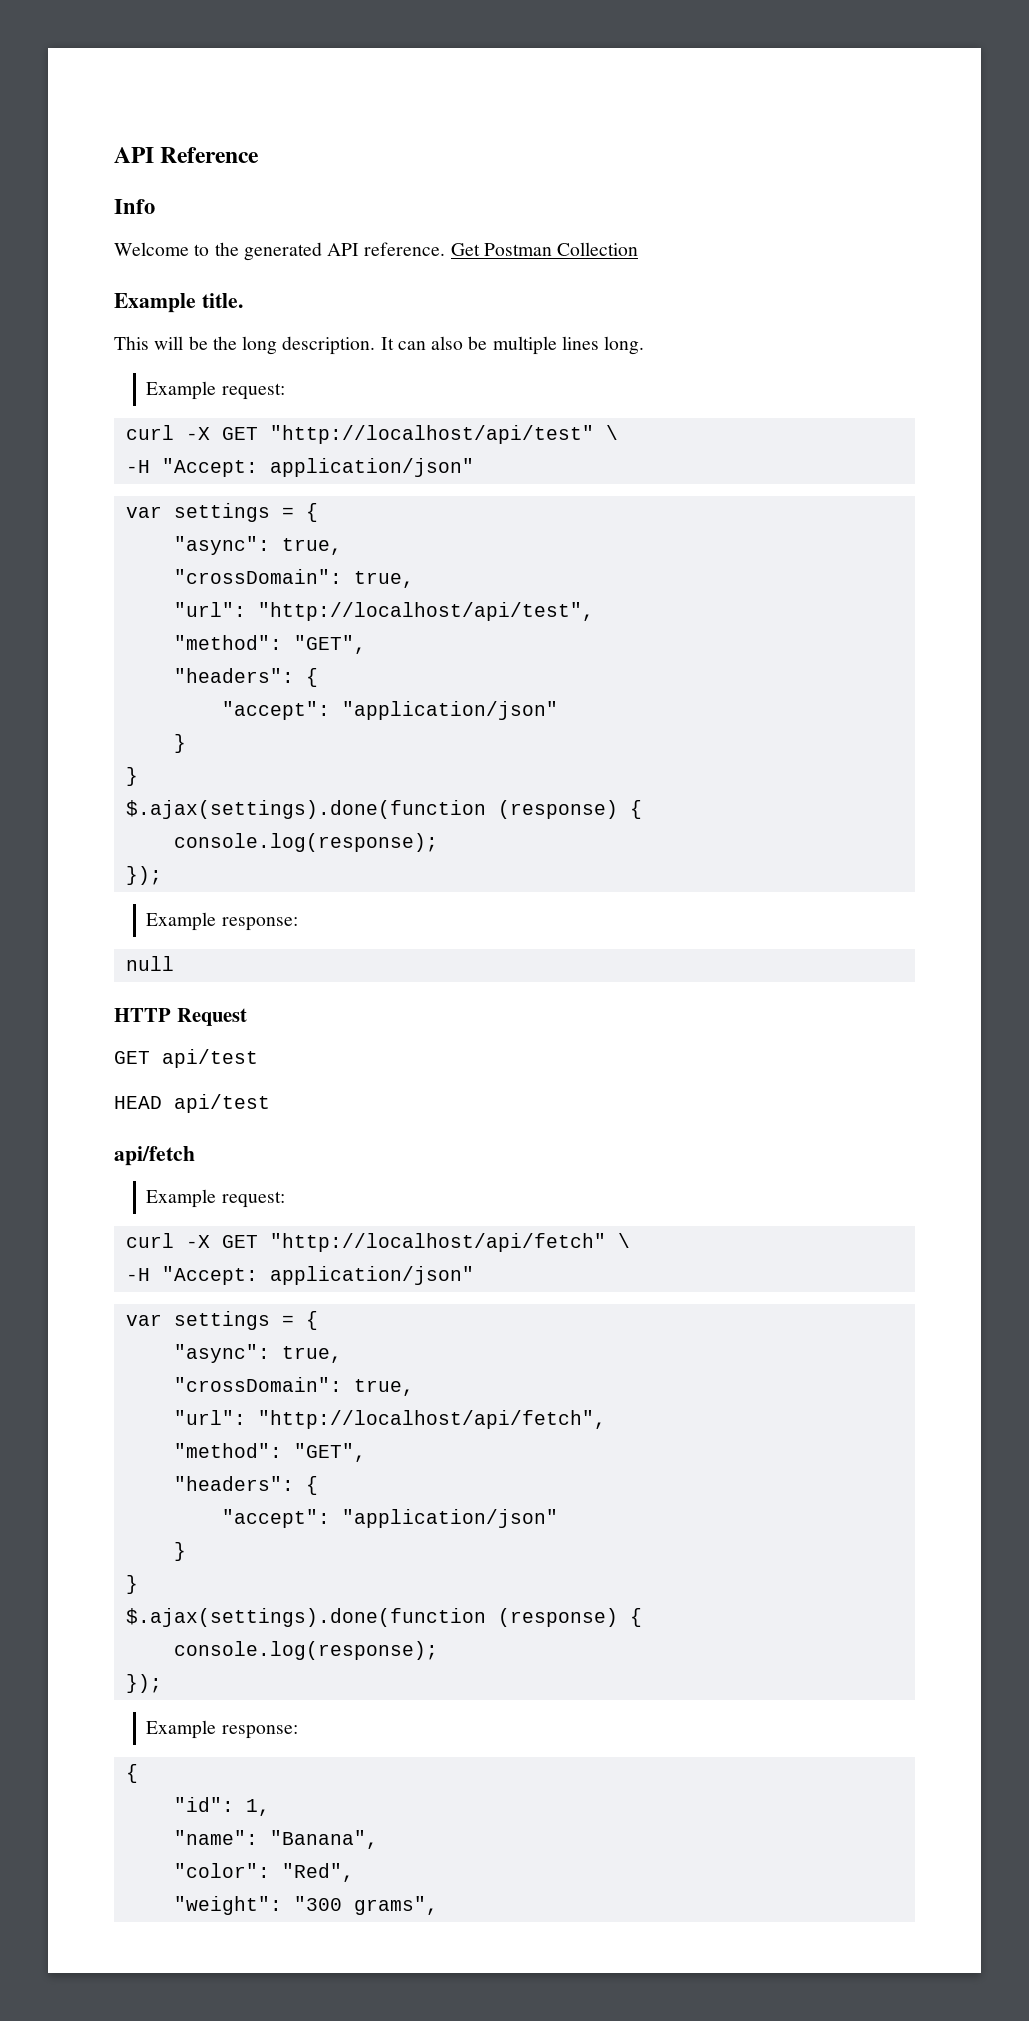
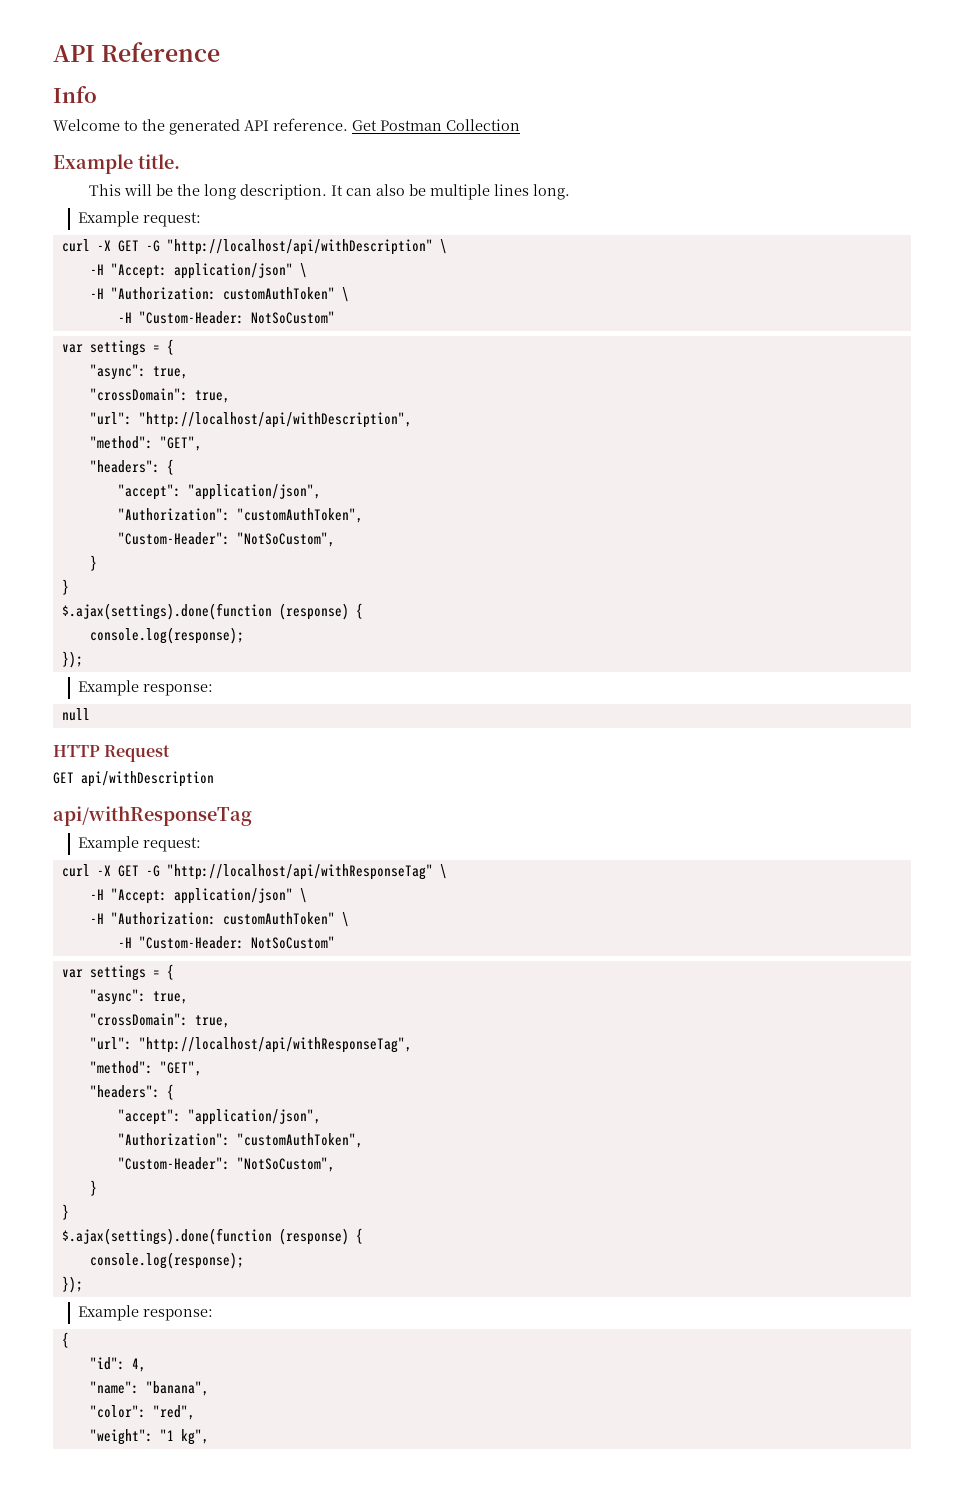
- curl -X GET "http://localhost/api/test" \
- -H "Accept: application/json"
+ curl -X GET -G "http://localhost/api/withDescription" \
+ -H "Accept: application/json" \
+ -H "Authorization: customAuthToken" \
+ -H "Custom-Header: NotSoCustom"
  var settings = {
  "async": true,
  "crossDomain": true,
- "url": "http://localhost/api/test",
+ "url": "http://localhost/api/withDescription",
  "method": "GET",
  "headers": {
- "accept": "application/json"
+ "accept": "application/json",
+ "Authorization": "customAuthToken",
+ "Custom-Header": "NotSoCustom",
- GET api/test
- HEAD api/test
- api/fetch
+ GET api/withDescription
+ api/withResponseTag
  Example request:
- curl -X GET "http://localhost/api/fetch" \
- -H "Accept: application/json"
+ curl -X GET -G "http://localhost/api/withResponseTag" \
+ -H "Accept: application/json" \
+ -H "Authorization: customAuthToken" \
+ -H "Custom-Header: NotSoCustom"
  var settings = {
  "async": true,
  "crossDomain": true,
- "url": "http://localhost/api/fetch",
+ "url": "http://localhost/api/withResponseTag",
  "method": "GET",
  "headers": {
- "accept": "application/json"
+ "accept": "application/json",
+ "Authorization": "customAuthToken",
+ "Custom-Header": "NotSoCustom",
- "id": 1,
+ "id": 4,
- "name": "Banana",
+ "name": "banana",
- "color": "Red",
+ "color": "red",
- "weight": "300 grams",
+ "weight": "1 kg",

